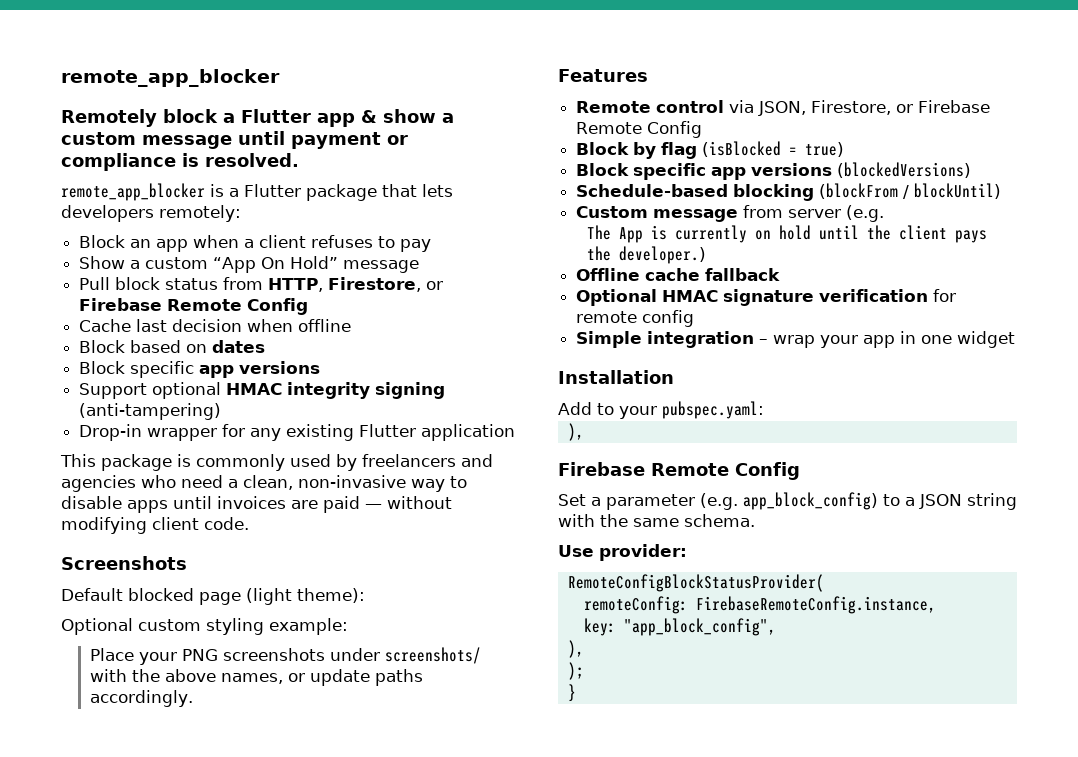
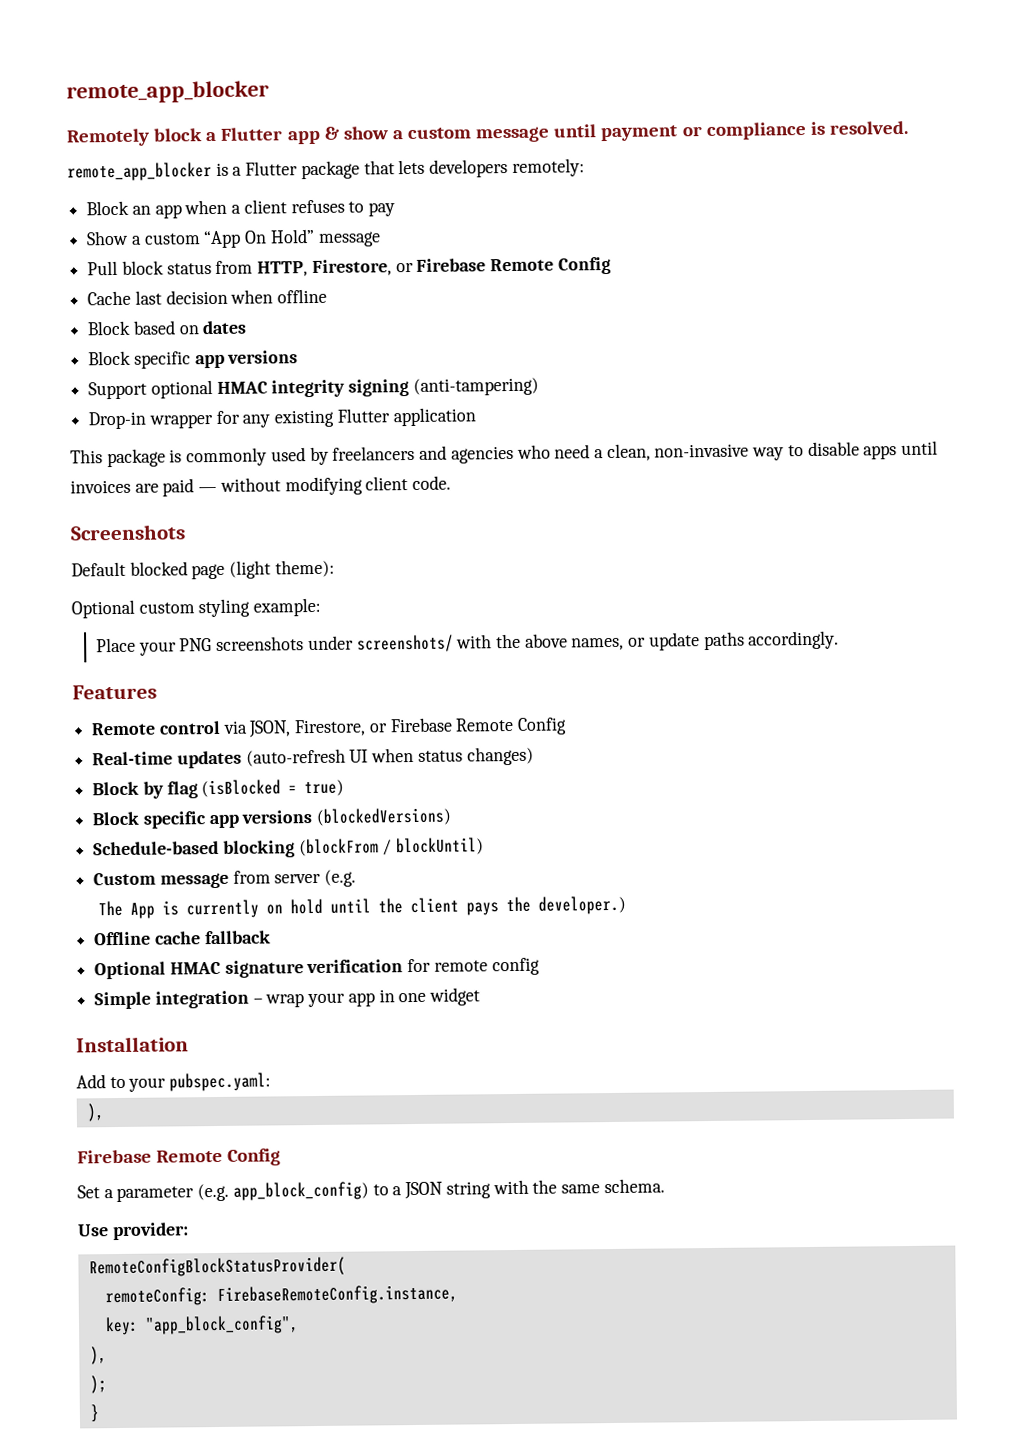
+ Real-time updates (auto-refresh UI when status changes)

